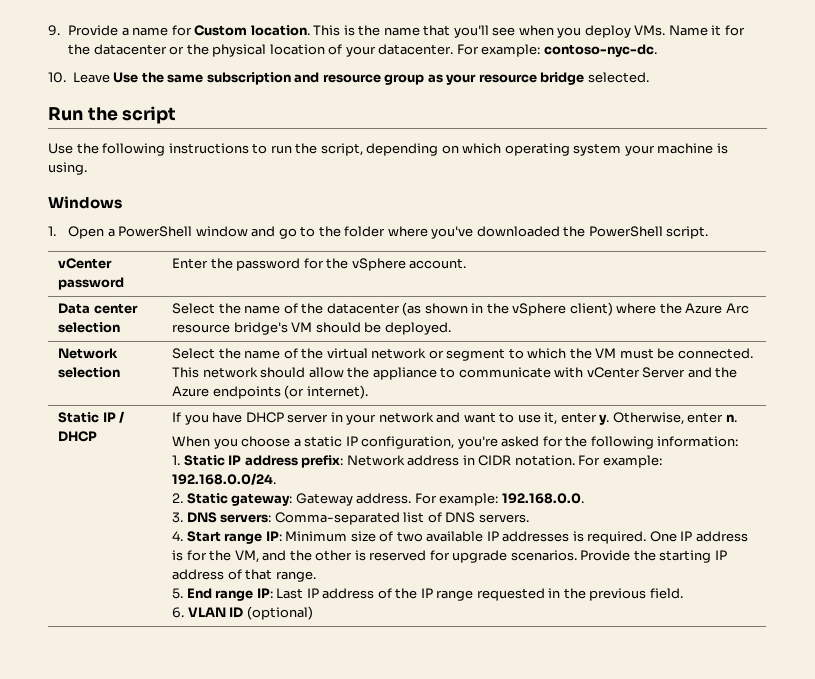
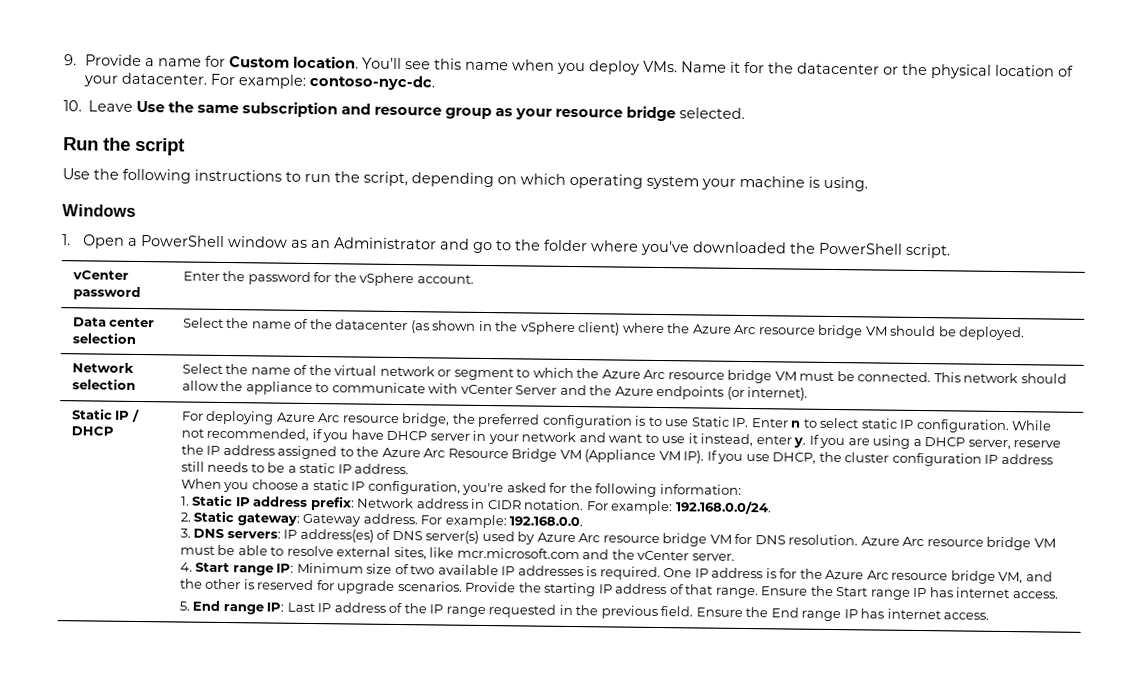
- This is the name that you'll see when you deploy VMs. Name it for the datacenter or the physical location of your datacenter.
+ You'll see this name when you deploy VMs. Name it for the datacenter or the physical location of your datacenter.
- 1. Open a PowerShell window and go to the folder where you've downloaded the PowerShell script.
+ 1. Open a PowerShell window as an Administrator and go to the folder where you've downloaded the PowerShell script.
- Data center selection | Select the name of the datacenter (as shown in the vSphere client) where the Azure Arc resource bridge's VM should be deployed.
+ Data center selection | Select the name of the datacenter (as shown in the vSphere client) where the Azure Arc resource bridge VM should be deployed.
- Network selection | Select the name of the virtual network or segment to which the VM must be connected. This network should allow the appliance to communicate with vCenter Server and the Azure endpoints (or internet).
+ Network selection | Select the name of the virtual network or segment to which the Azure Arc resource bridge VM must be connected. This network should allow the appliance to communicate with vCenter Server and the Azure endpoints (or internet).
- If you have DHCP server in your network and want to use it, enter y. Otherwise, enter n.
+ For deploying Azure Arc resource bridge, the preferred configuration is to use Static IP. Enter n to select static IP configuration. While not recommended, if you have DHCP server in your network and want to use it instead, enter y. If you are using a DHCP server, reserve the IP address assigned to the Azure Arc Resource Bridge VM (Appliance VM IP). If you use DHCP, the cluster configuration IP address still needs to be a static IP address.
- 3. DNS servers: Comma-separated list of DNS servers.
+ 3. DNS servers: IP address(es) of DNS server(s) used by Azure Arc resource bridge VM for DNS resolution. Azure Arc resource bridge VM must be able to resolve external sites, like mcr.microsoft.com and the vCenter server.
- One IP address is for the VM, and the other is reserved for upgrade scenarios.
+ One IP address is for the Azure Arc resource bridge VM, and the other is reserved for upgrade scenarios.
+ Ensure the Start range IP has internet access.
- 5. End range IP: Last IP address of the IP range requested in the previous field.
- 6. VLAN ID (optional)
+ 5. End range IP: Last IP address of the IP range requested in the previous field. Ensure the End range IP has internet access.

